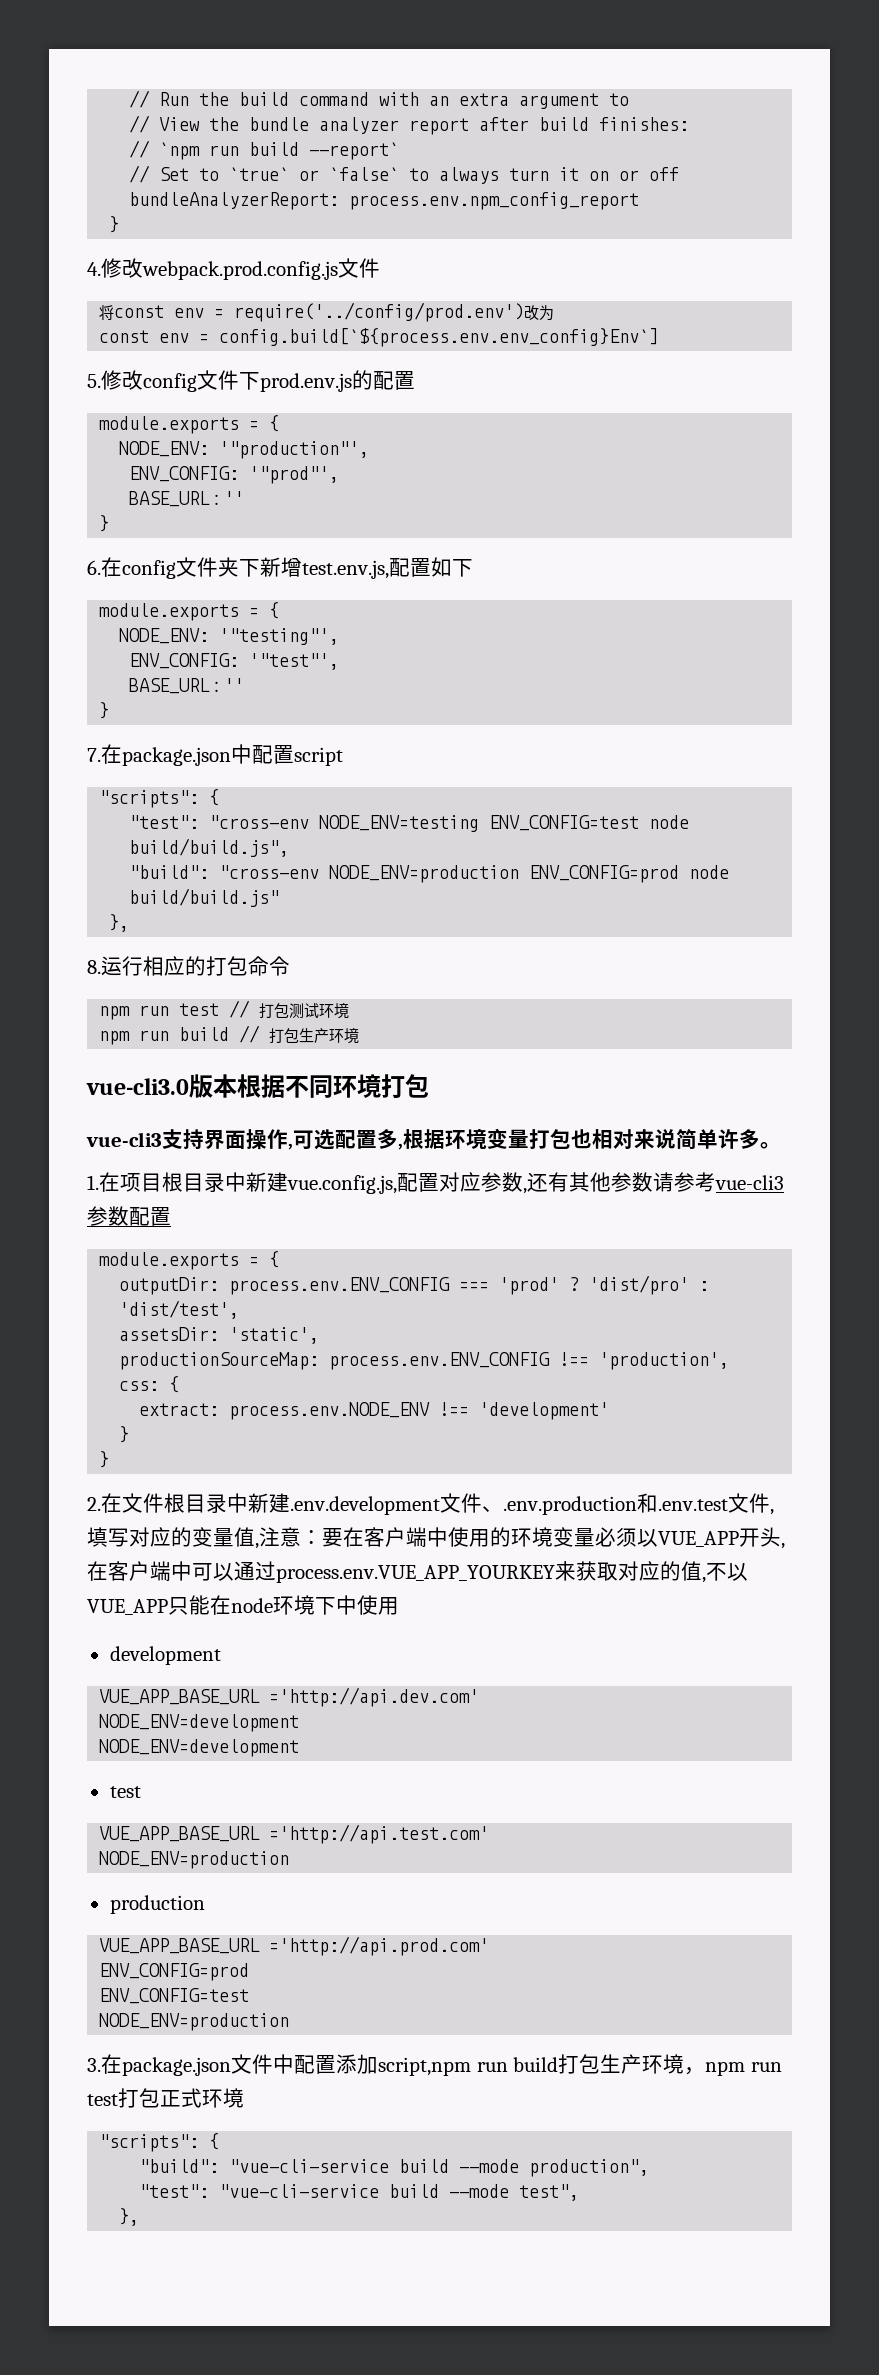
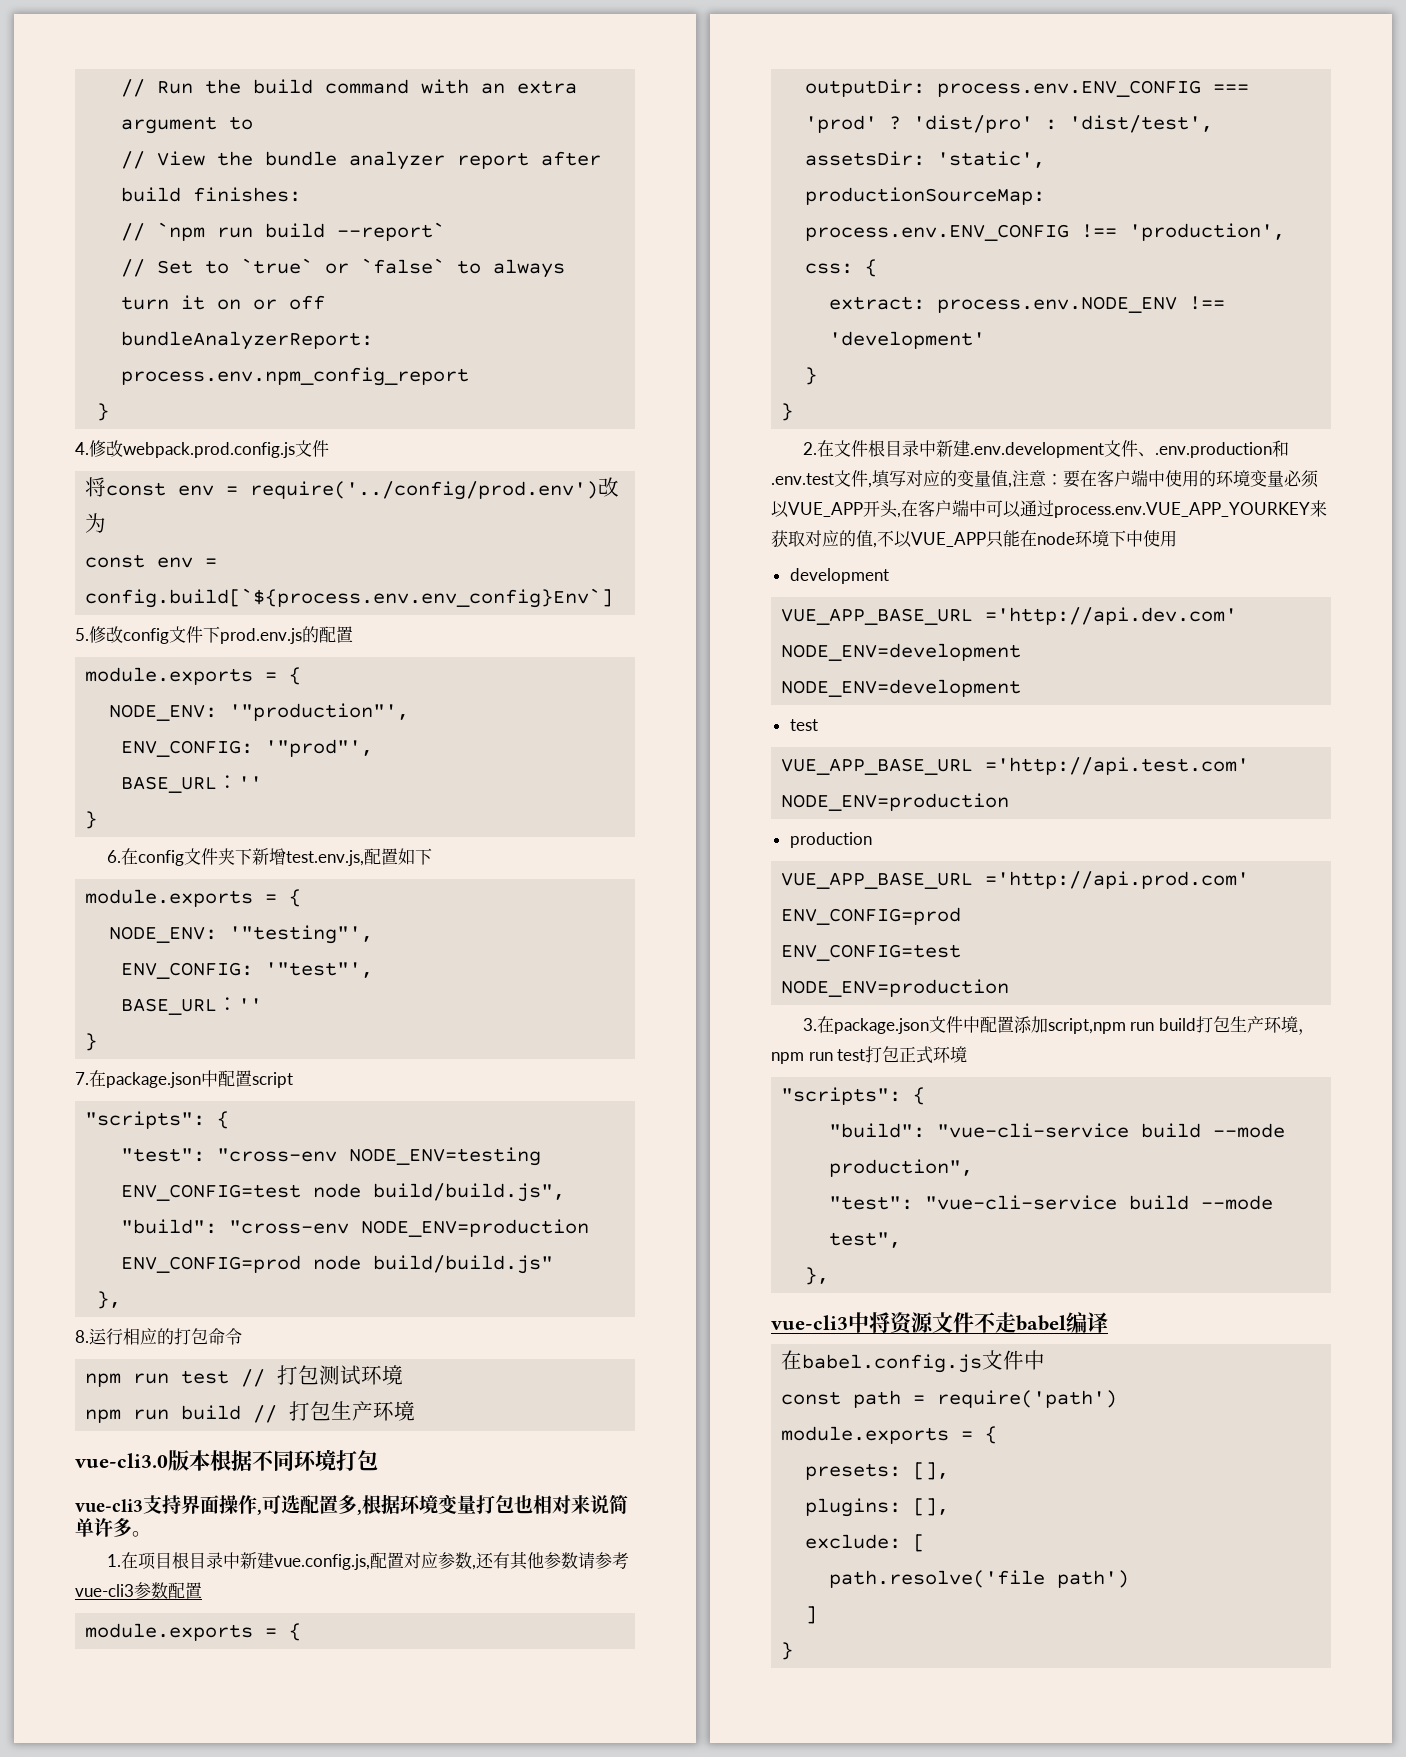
+ vue-cli3中将资源文件不走babel编译
+ 在babel.config.js文件中
+ const path = require('path')
+ module.exports = {
+ presets: [],
+ plugins: [],
+ exclude: [
+ path.resolve('file path')
+ ]
+ }

